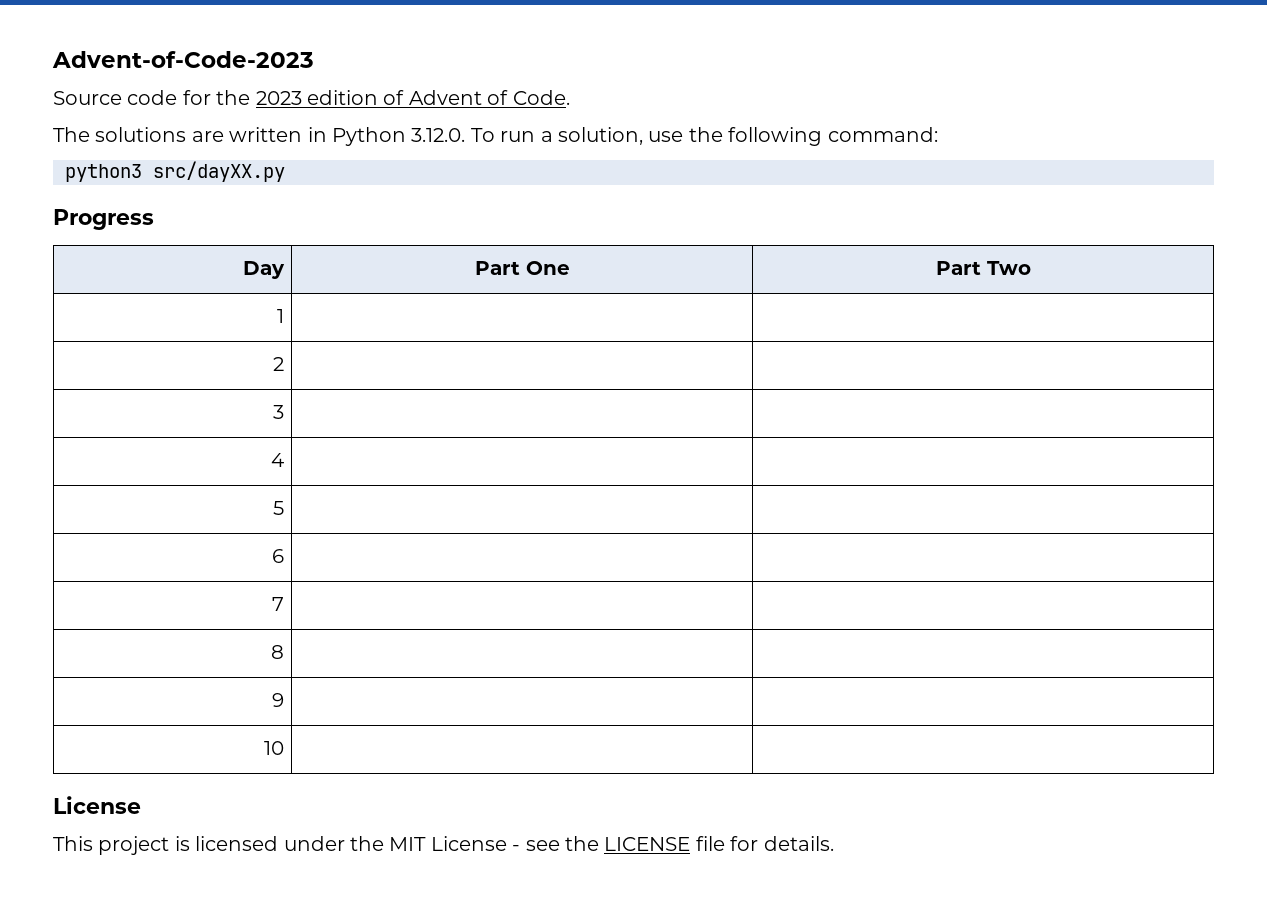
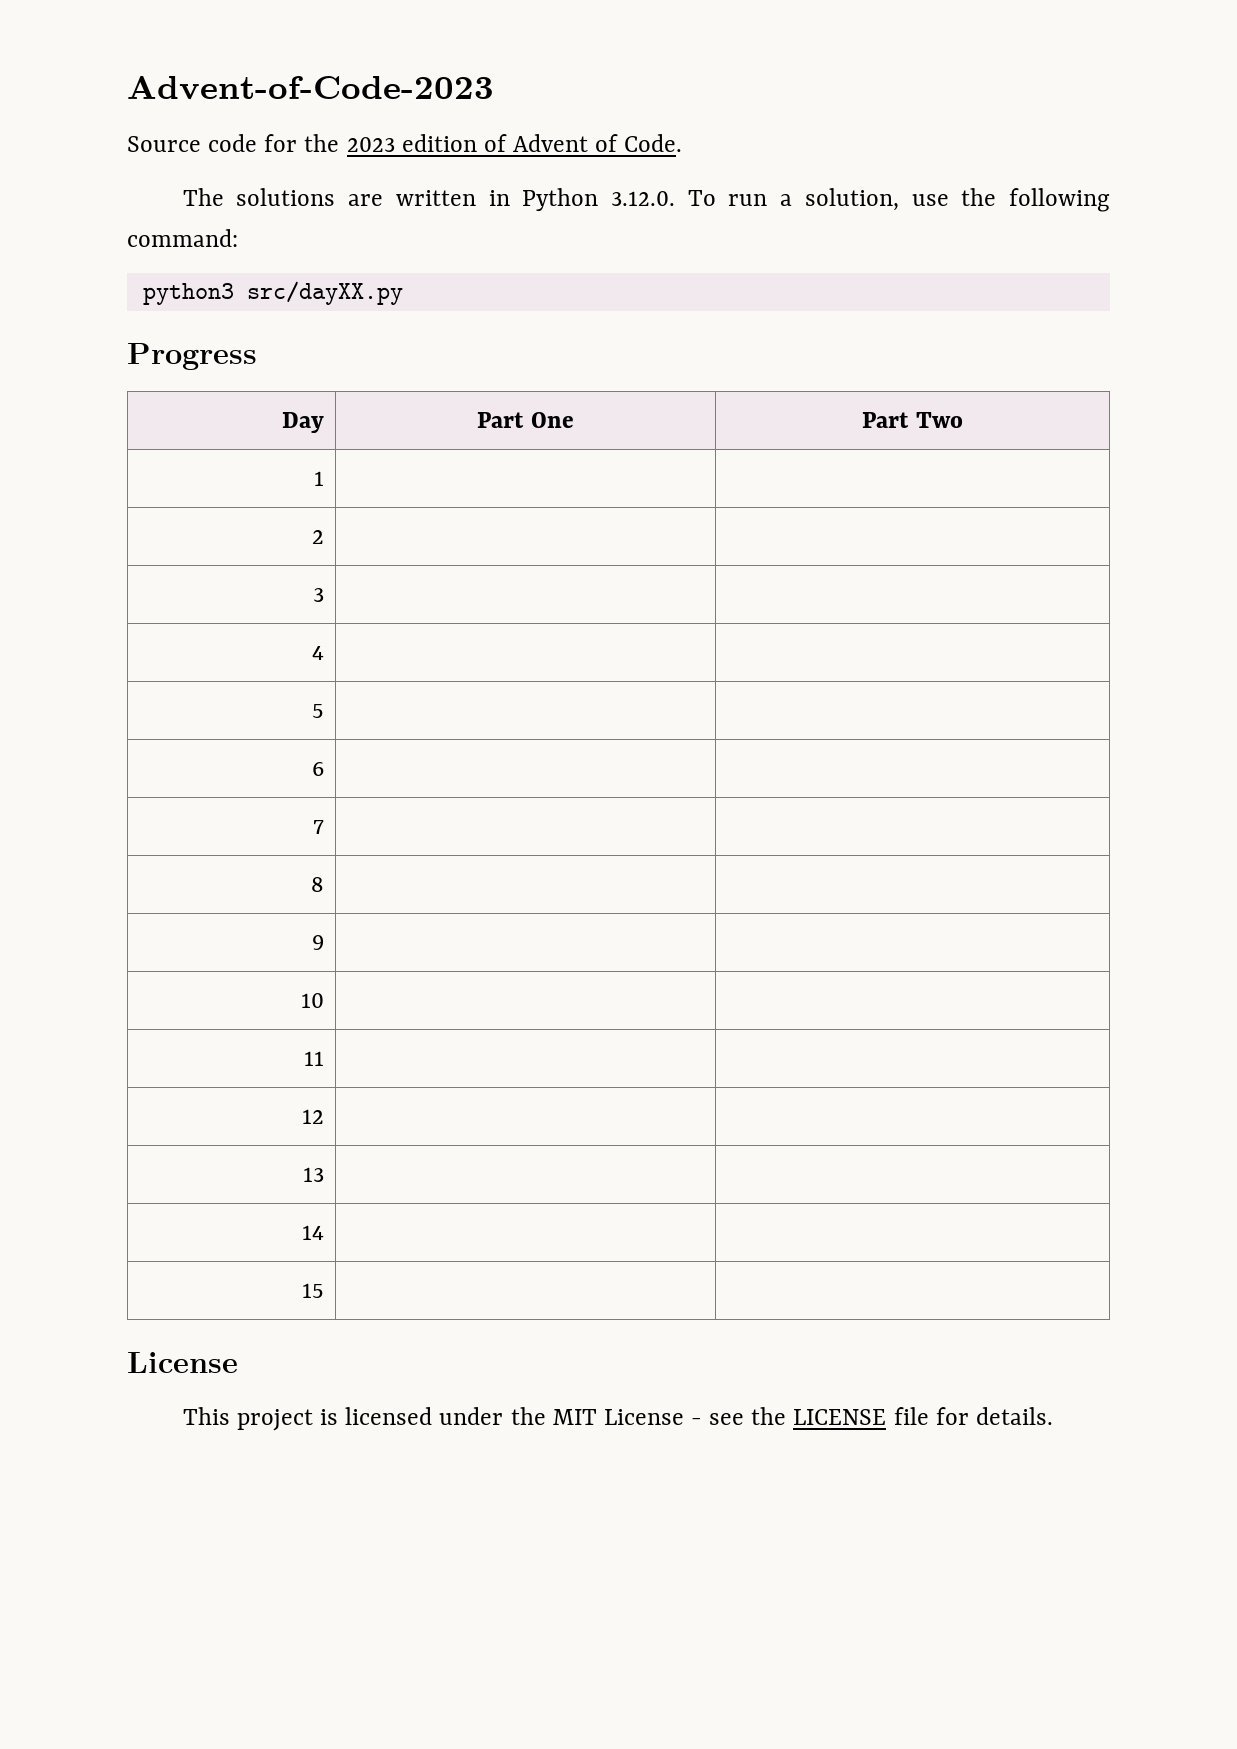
+ 11 | |
+ 12 | |
+ 13 | |
+ 14 | |
+ 15 | |

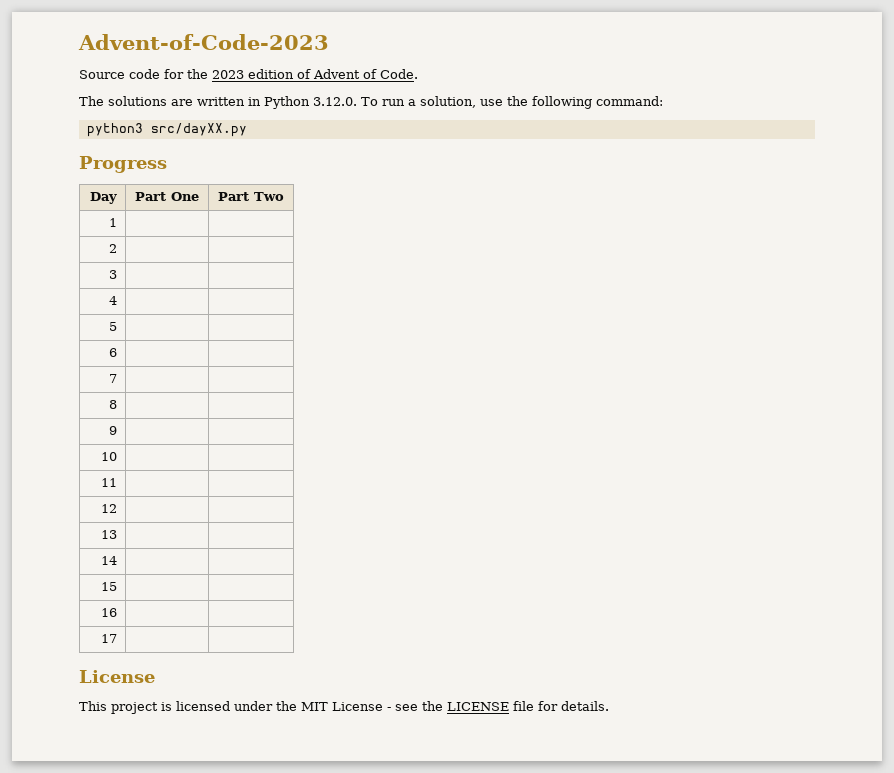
+ 16 | |
+ 17 | |

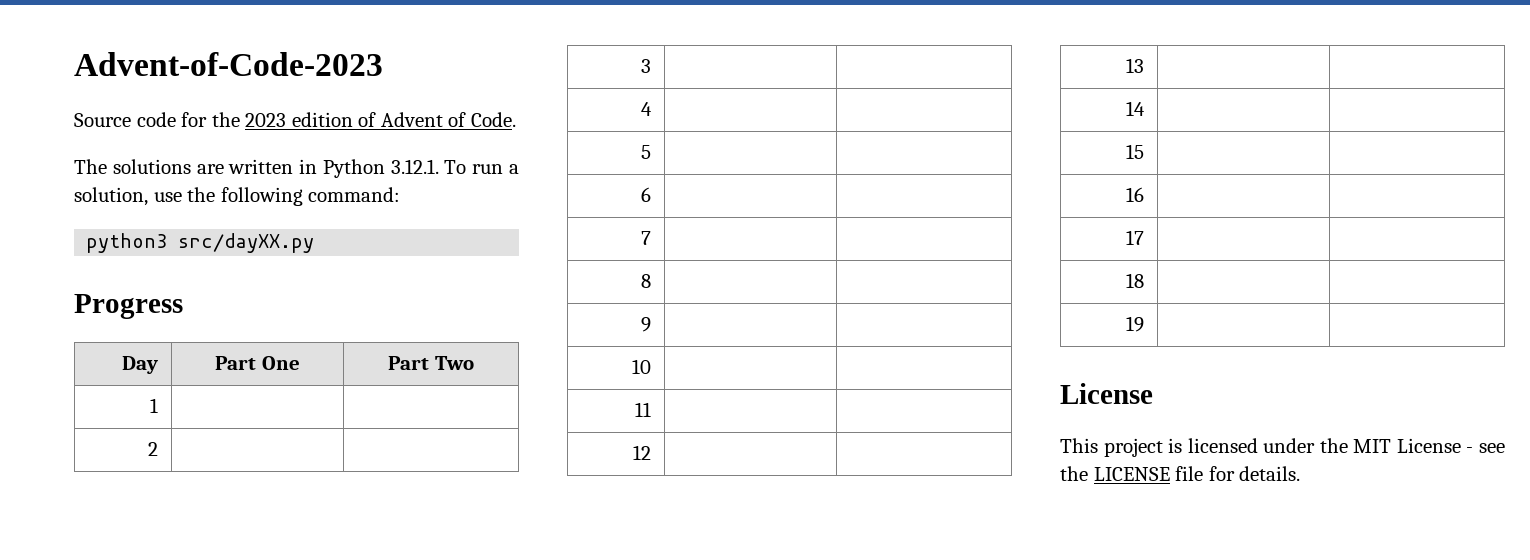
- The solutions are written in Python 3.12.0. To run a solution, use the following command:
+ The solutions are written in Python 3.12.1. To run a solution, use the following command:
+ 18 | |
+ 19 | |

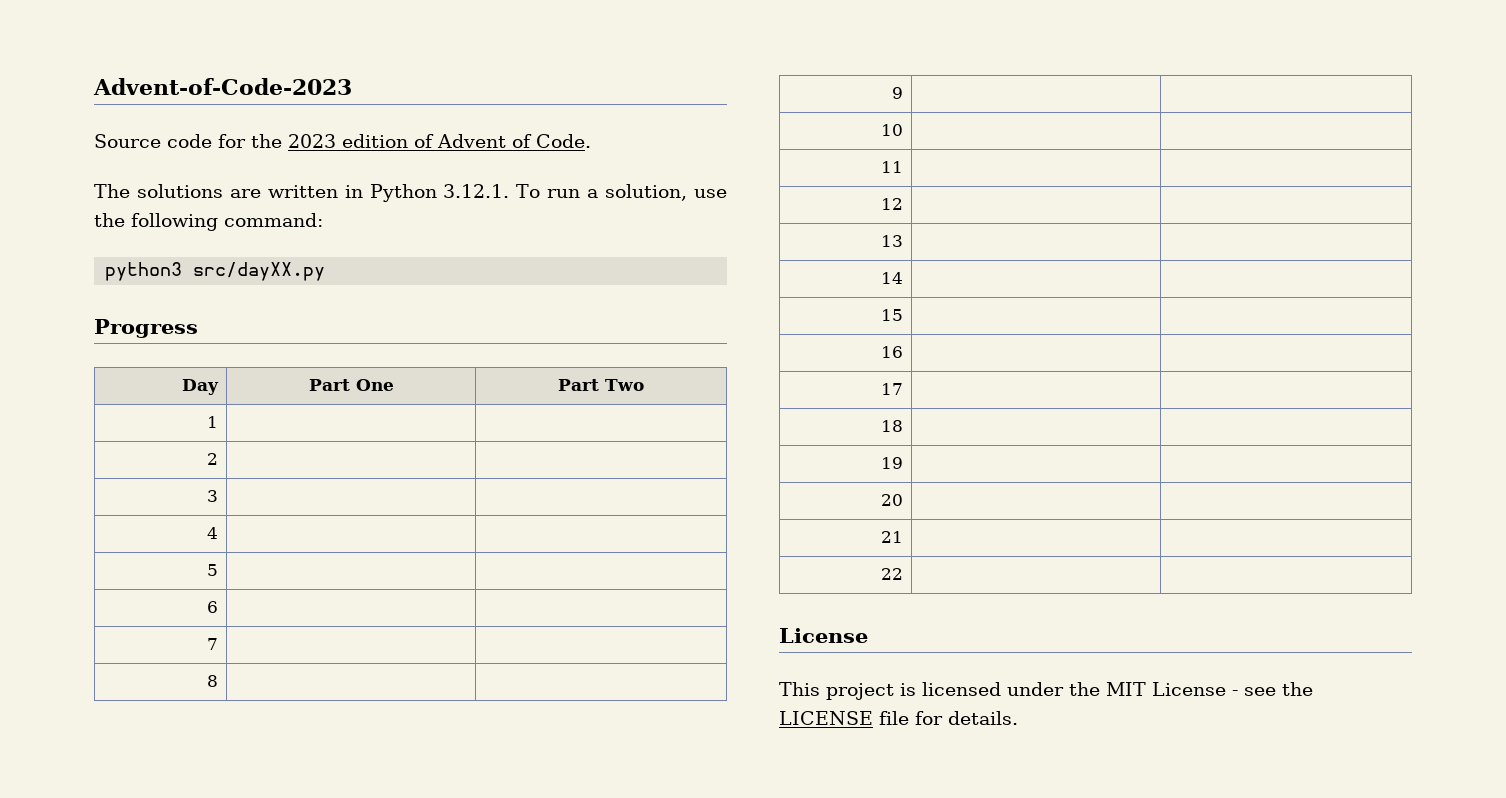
+ 20 | |
+ 21 | |
+ 22 | |

